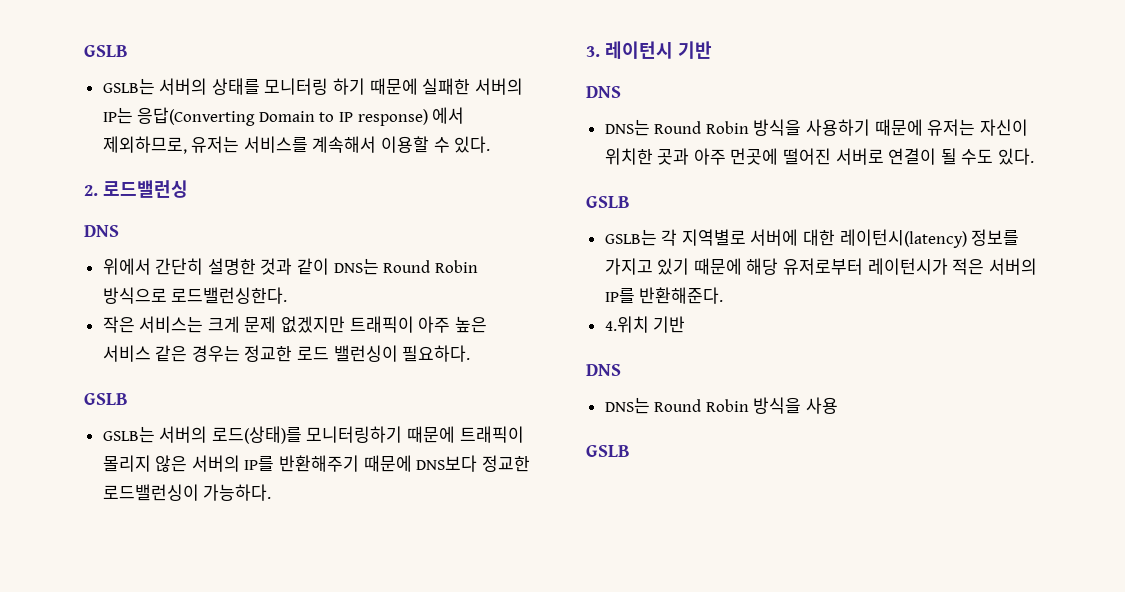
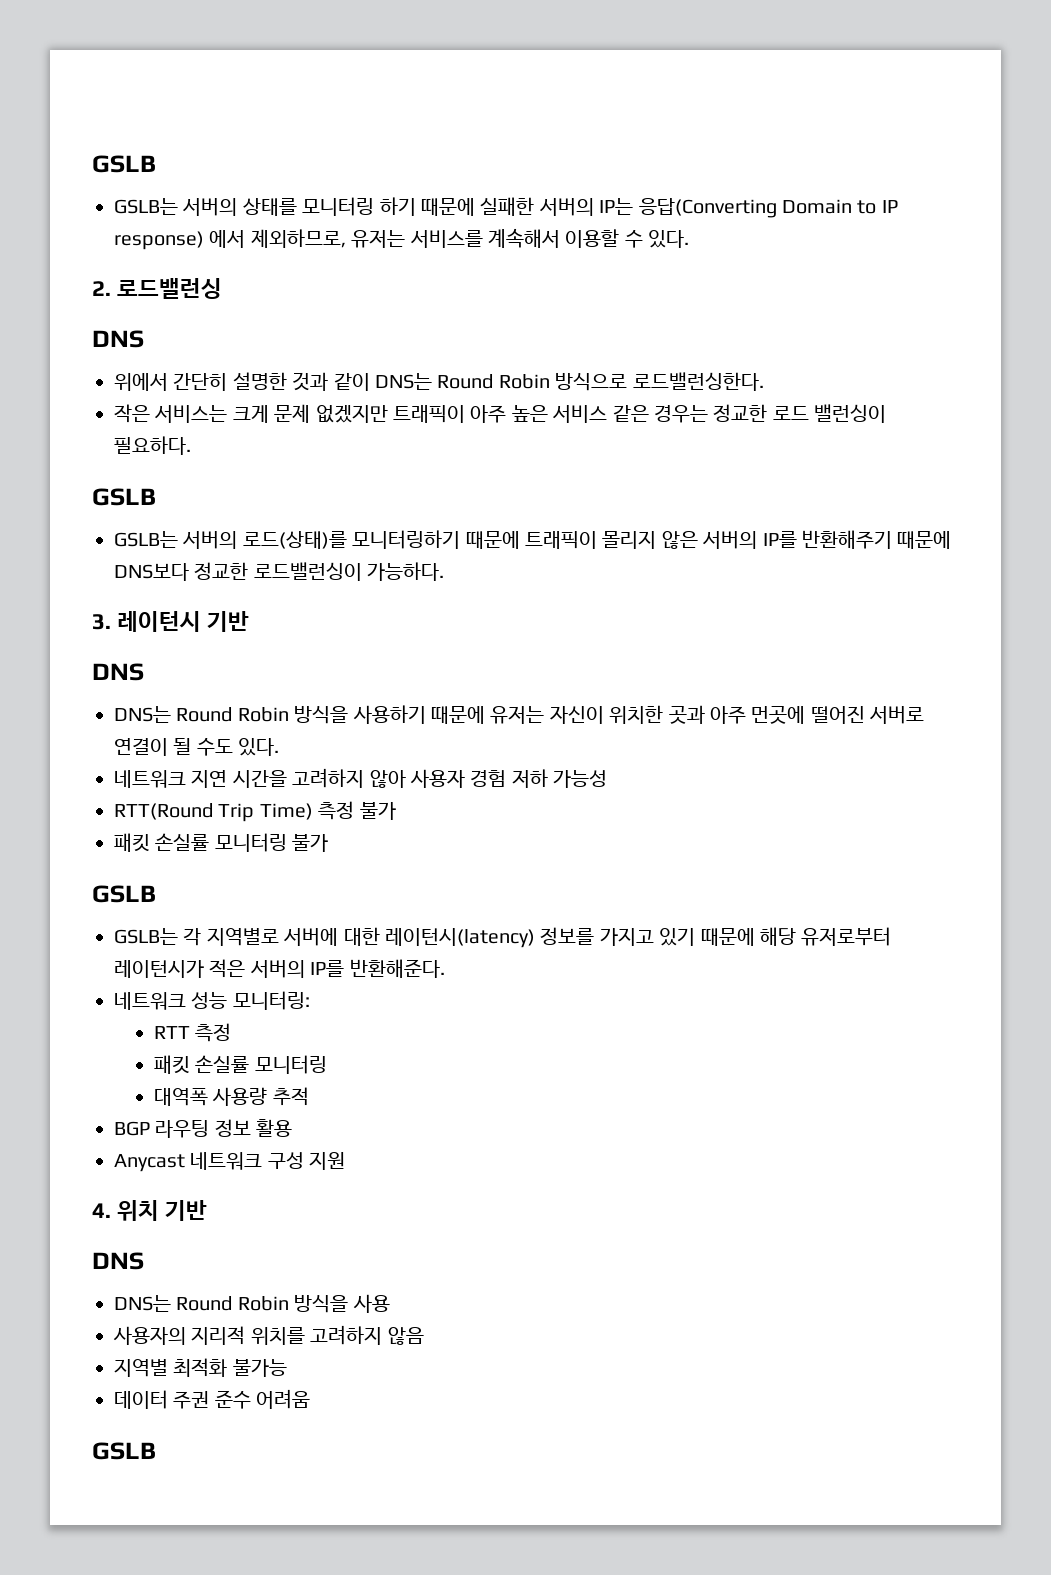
+ 네트워크 지연 시간을 고려하지 않아 사용자 경험 저하 가능성
+ RTT(Round Trip Time) 측정 불가
+ 패킷 손실률 모니터링 불가
- 4.위치 기반
+ 네트워크 성능 모니터링:
+ RTT 측정
+ 패킷 손실률 모니터링
+ 대역폭 사용량 추적
+ BGP 라우팅 정보 활용
+ Anycast 네트워크 구성 지원
+ 4. 위치 기반
+ 사용자의 지리적 위치를 고려하지 않음
+ 지역별 최적화 불가능
+ 데이터 주권 준수 어려움

